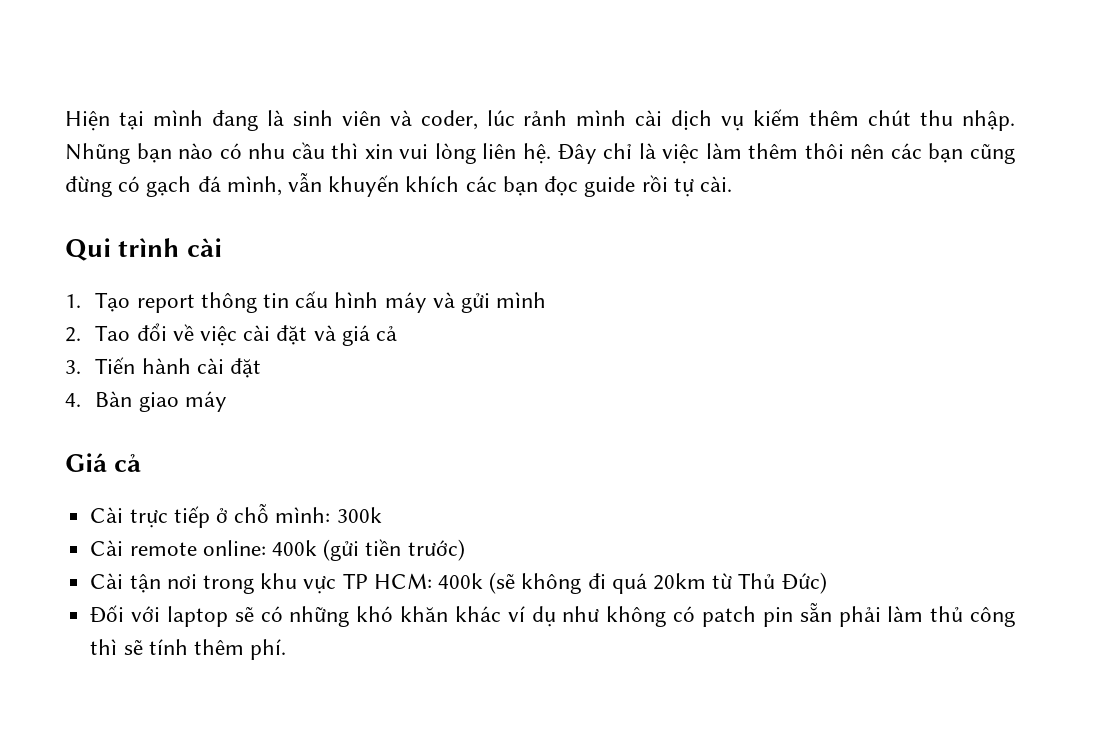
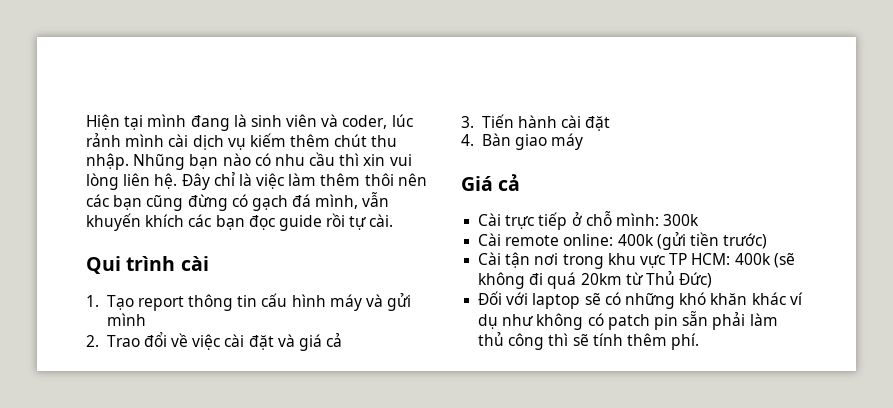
- 2. Tao đổi về việc cài đặt và giá cả
+ 2. Trao đổi về việc cài đặt và giá cả

